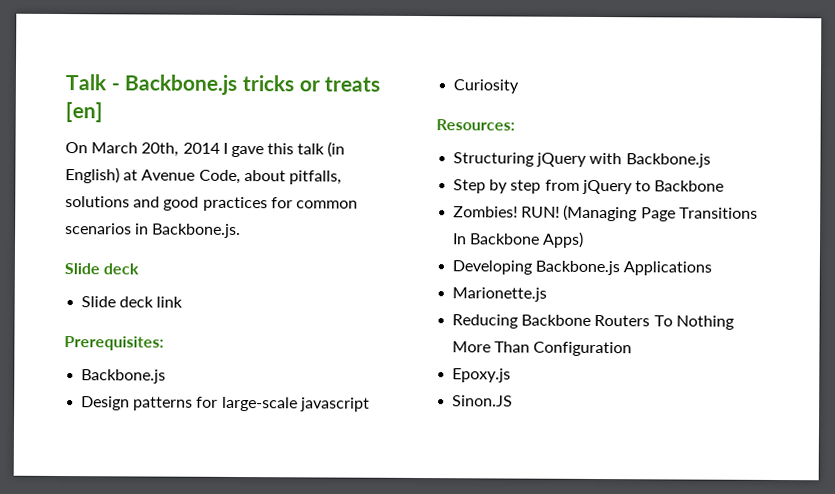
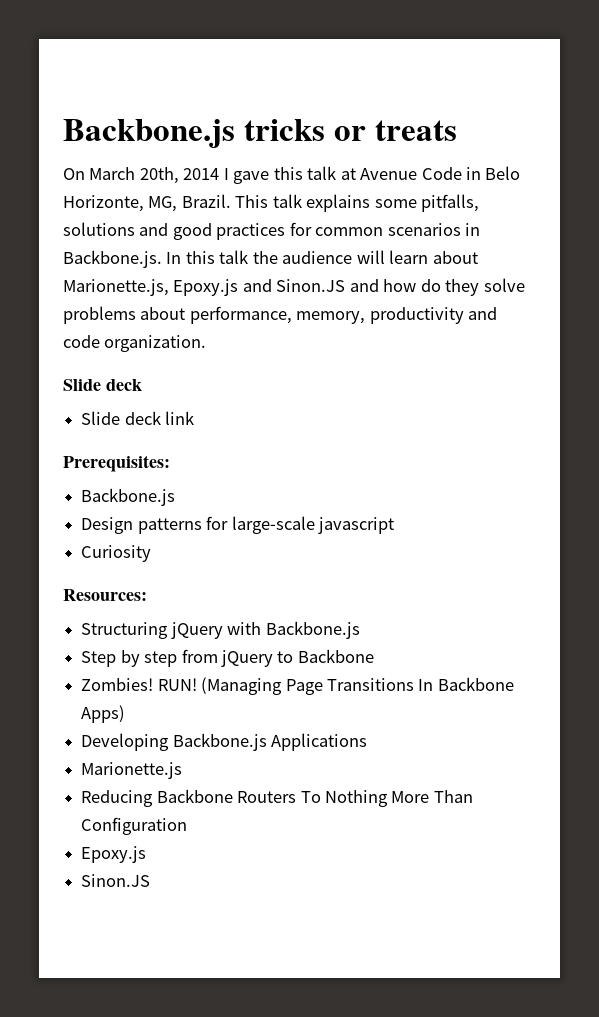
- Talk - Backbone.js tricks or treats [en]
+ Backbone.js tricks or treats
- On March 20th, 2014 I gave this talk (in English) at Avenue Code, about pitfalls, solutions and good practices for common scenarios in Backbone.js.
+ On March 20th, 2014 I gave this talk at Avenue Code in Belo Horizonte, MG, Brazil. This talk explains some pitfalls, solutions and good practices for common scenarios in Backbone.js. In this talk the audience will learn about Marionette.js, Epoxy.js and Sinon.JS and how do they solve problems about performance, memory, productivity and code organization.

